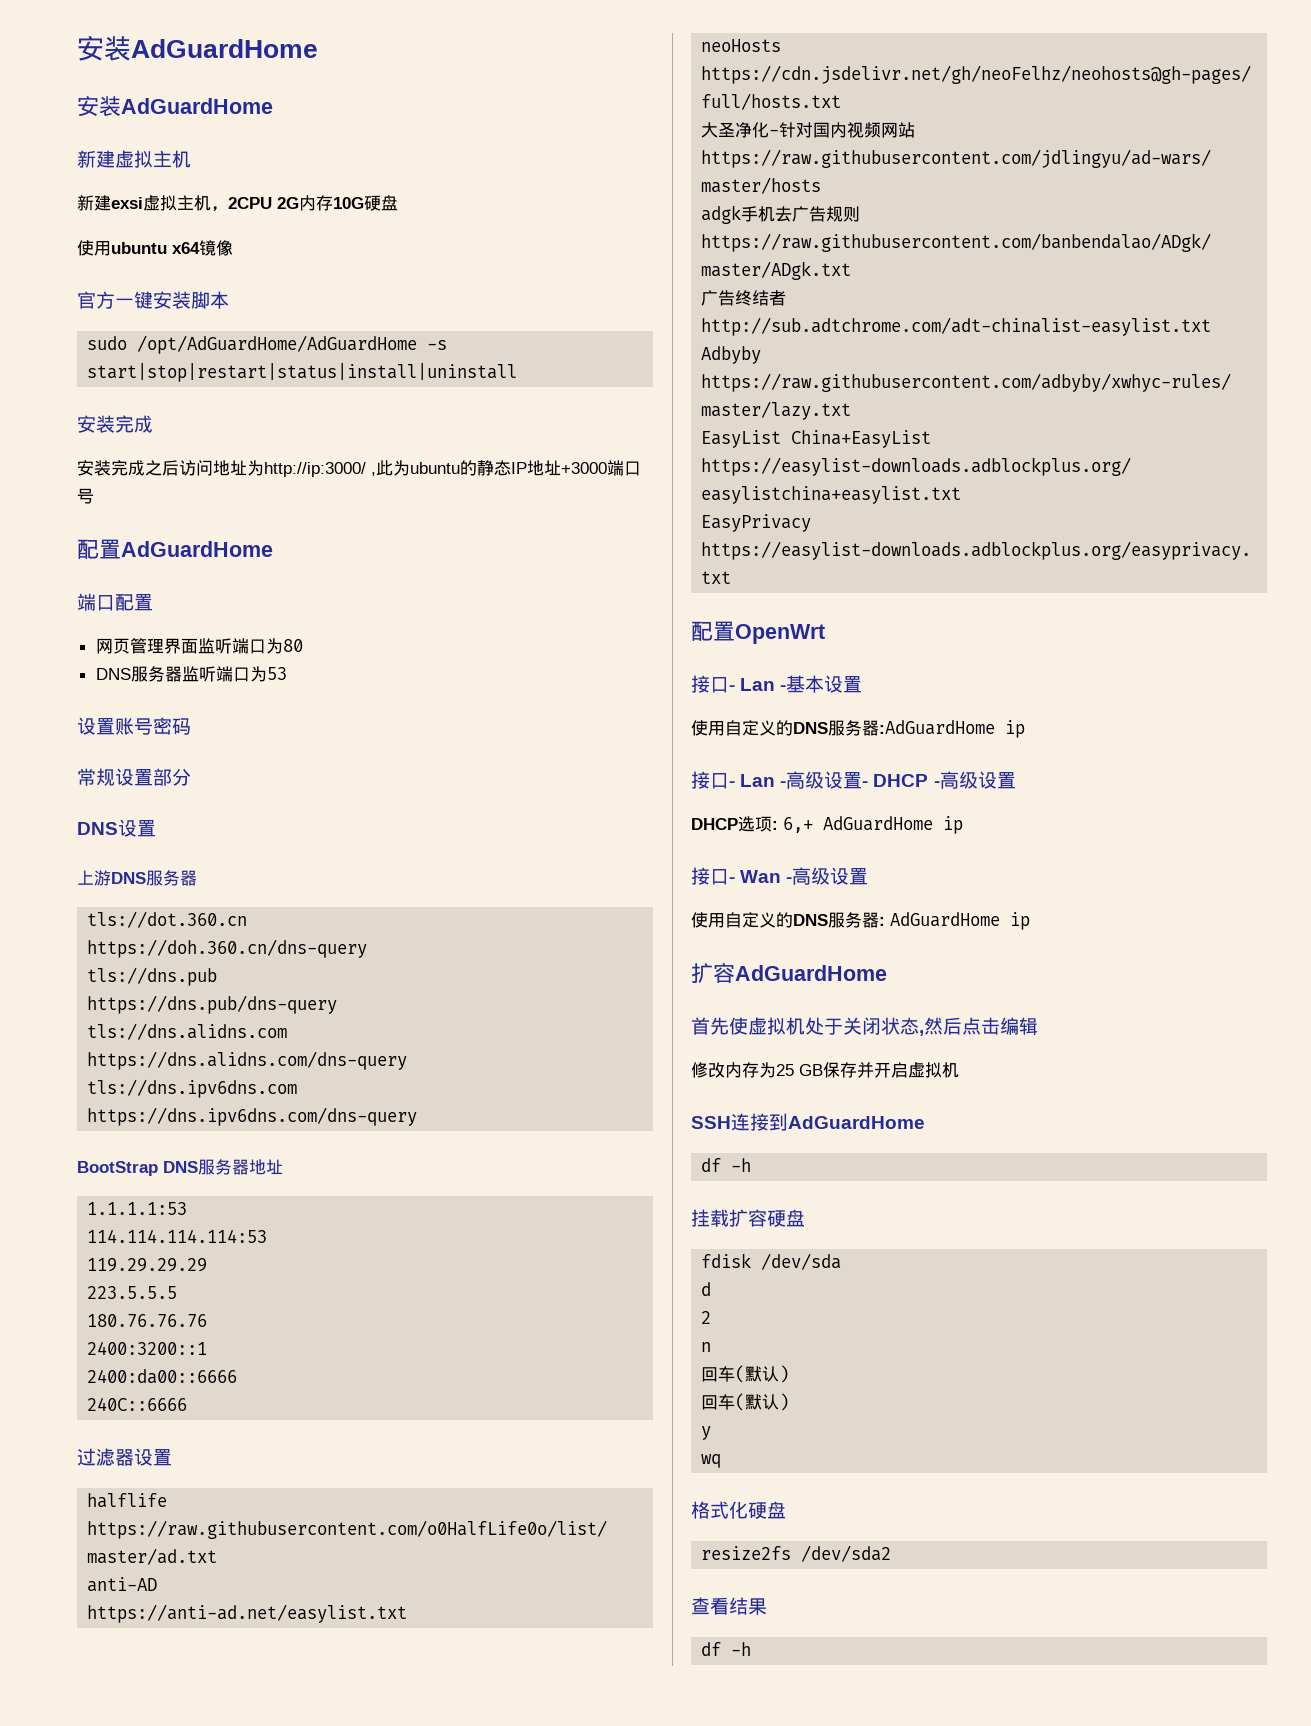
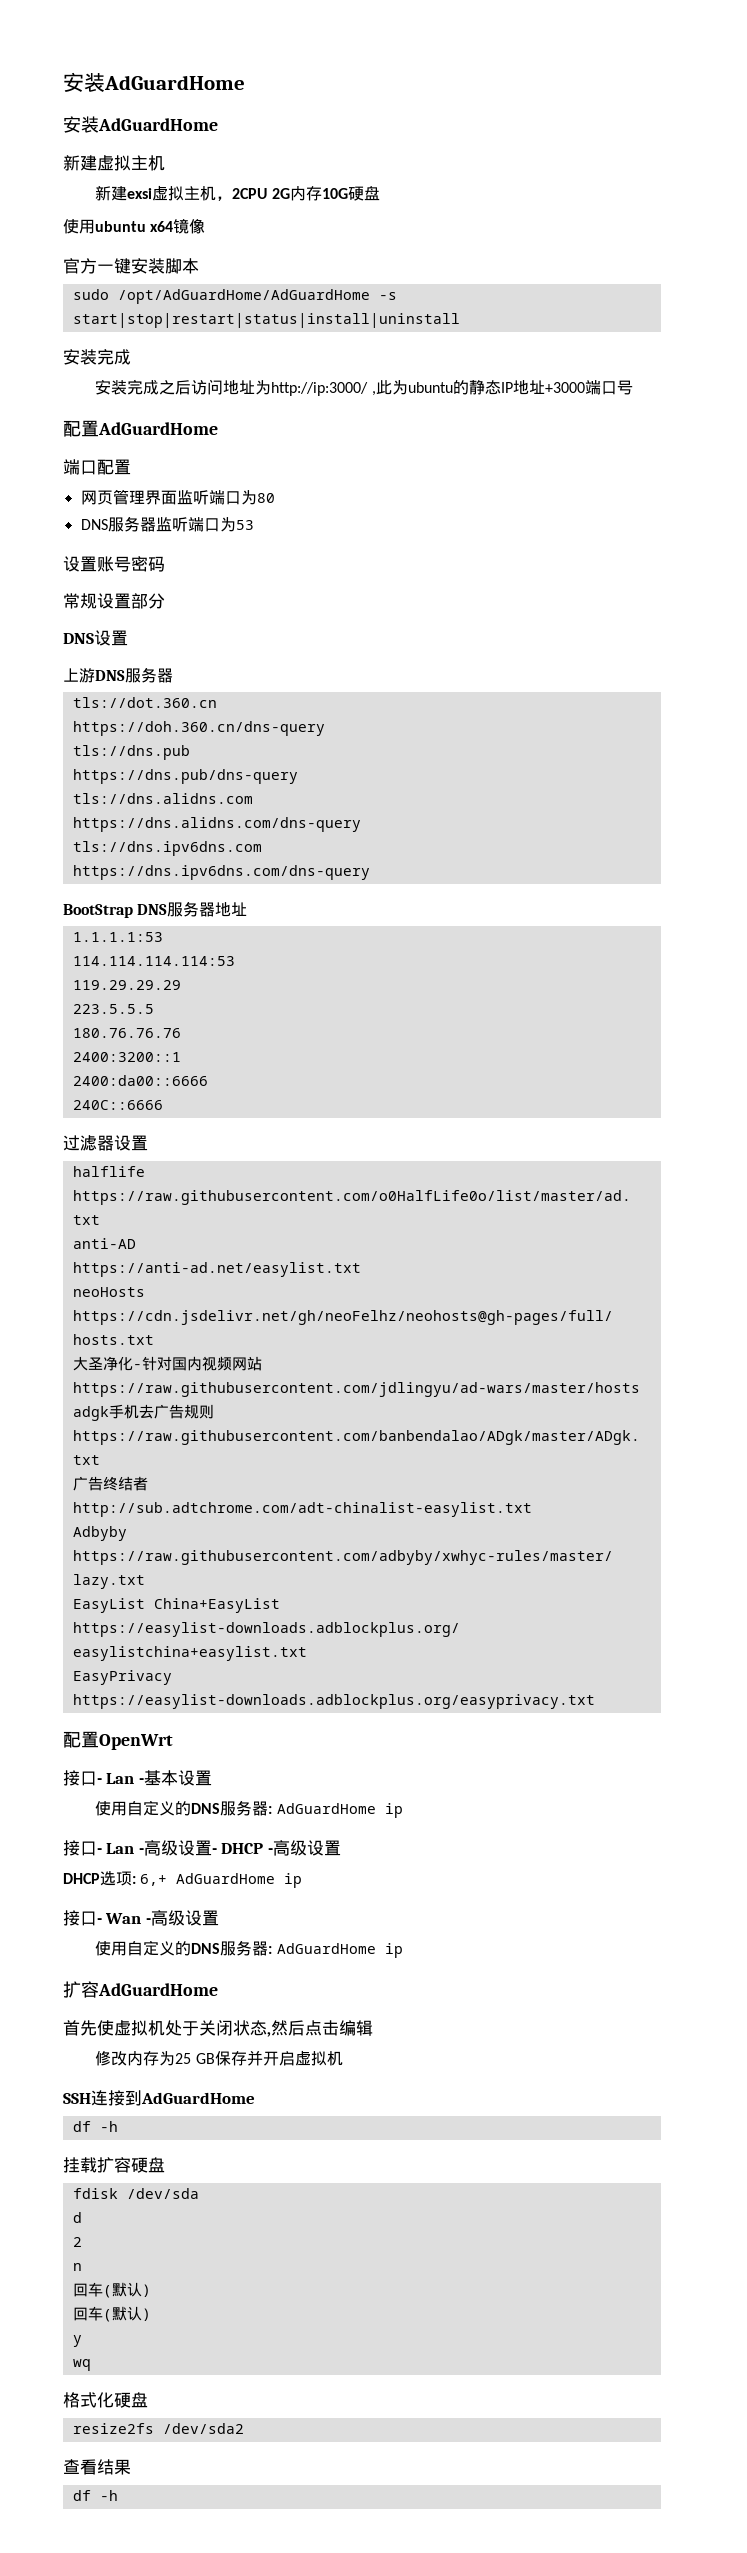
  接口- Lan -基本设置
- 使用自定义的DNS服务器:AdGuardHome ip
+ 使用自定义的DNS服务器: AdGuardHome ip

